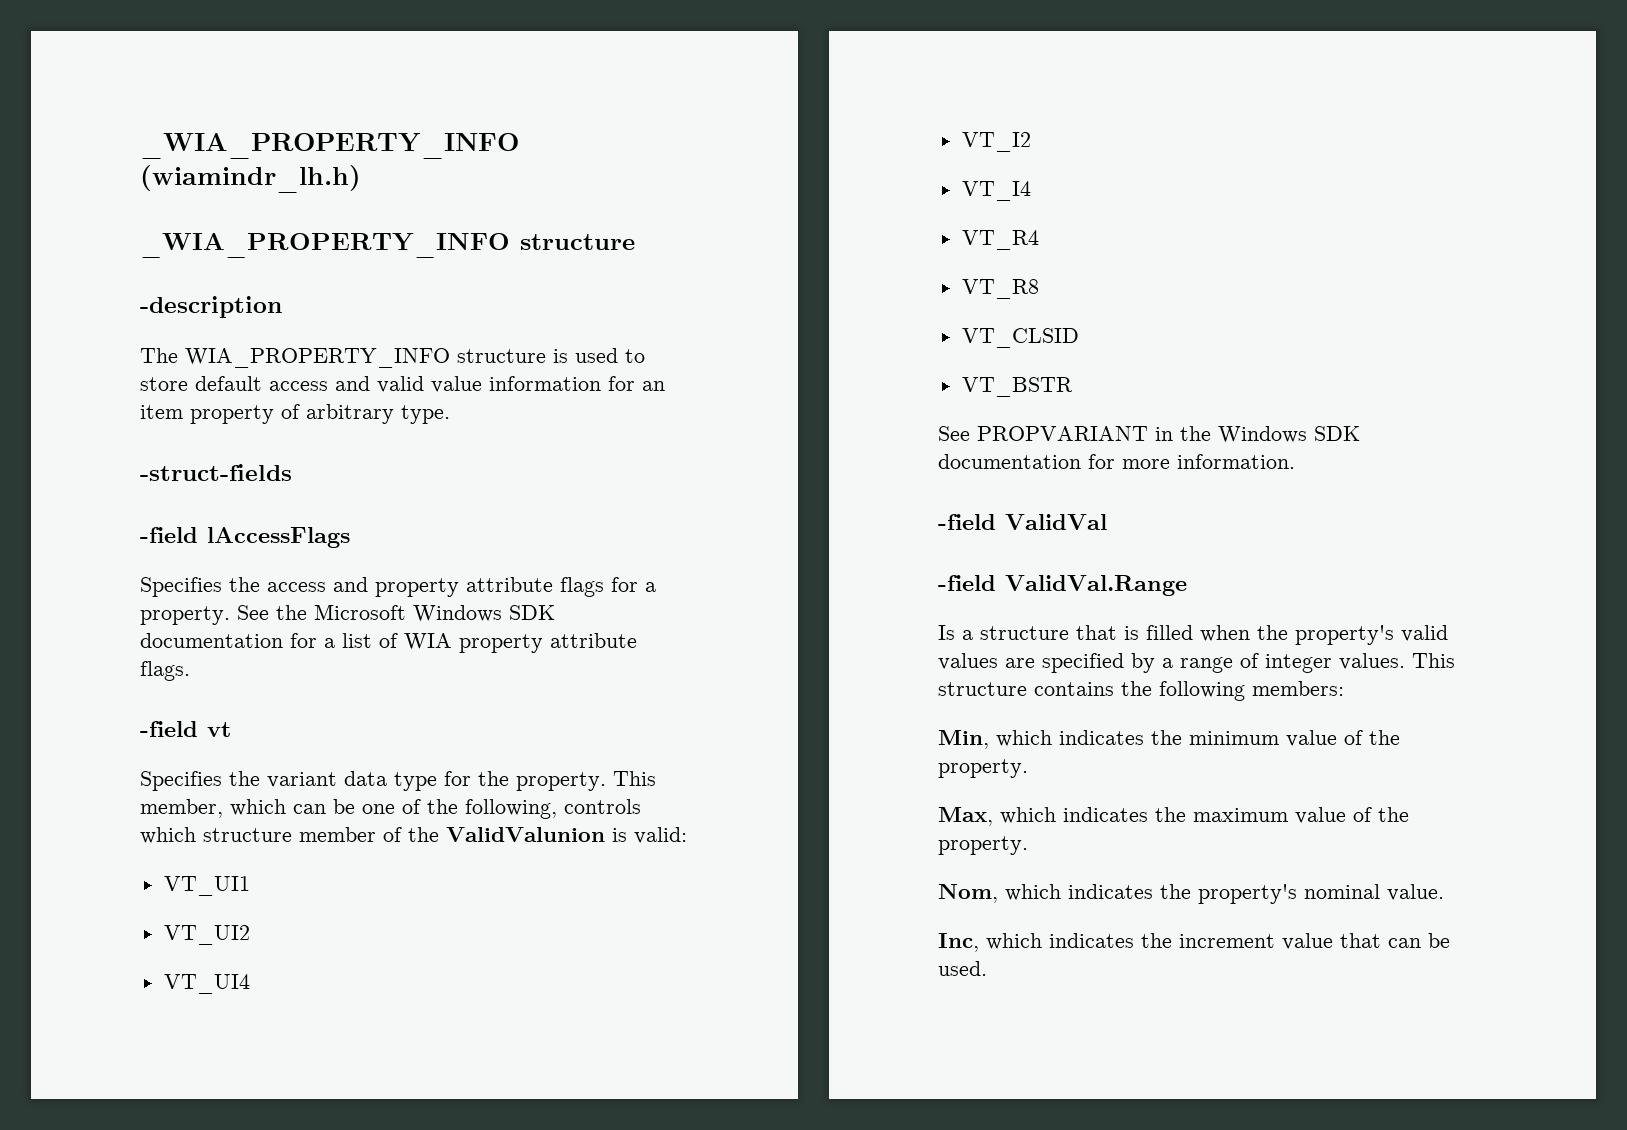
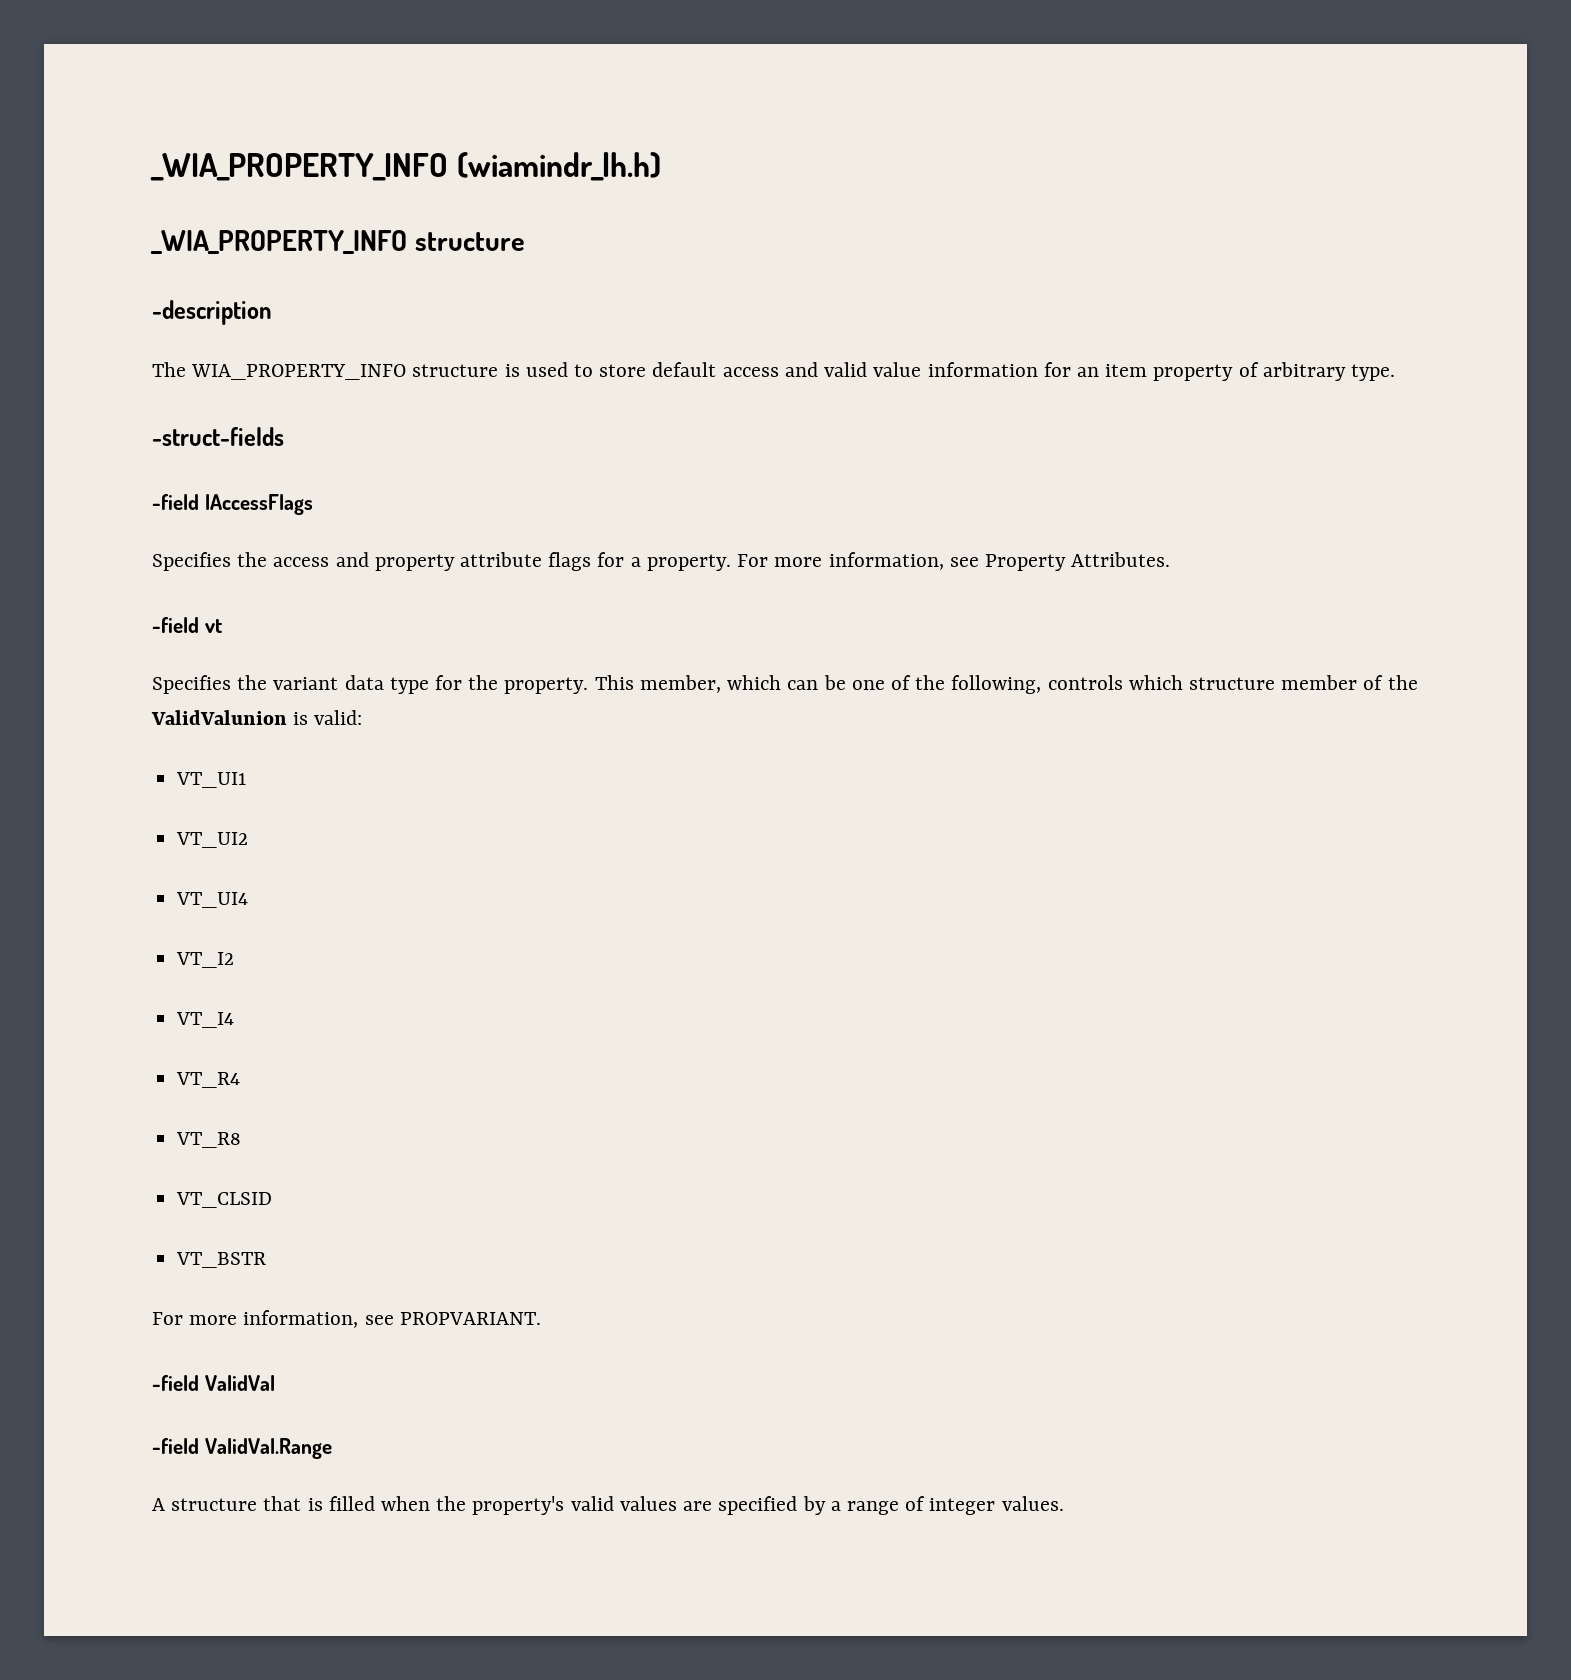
- See the Microsoft Windows SDK documentation for a list of WIA property attribute flags.
+ For more information, see Property Attributes.
- See PROPVARIANT in the Windows SDK documentation for more information.
+ For more information, see PROPVARIANT.
- Is a structure that is filled when the property's valid values are specified by a range of integer values. This structure contains the following members:
- Min, which indicates the minimum value of the property.
- Max, which indicates the maximum value of the property.
- Nom, which indicates the property's nominal value.
- Inc, which indicates the increment value that can be used.
+ A structure that is filled when the property's valid values are specified by a range of integer values.

